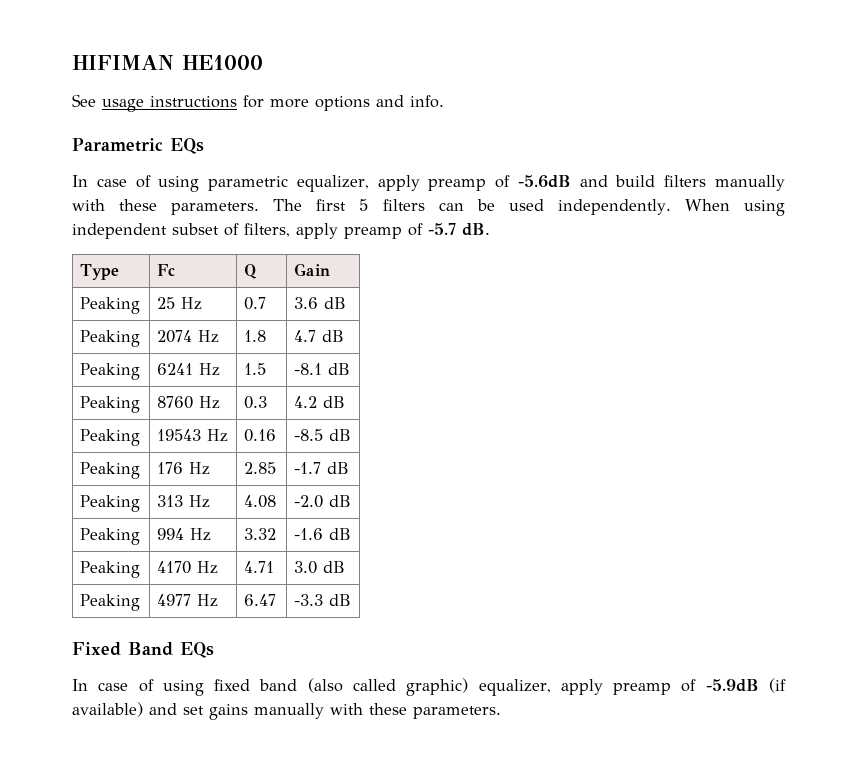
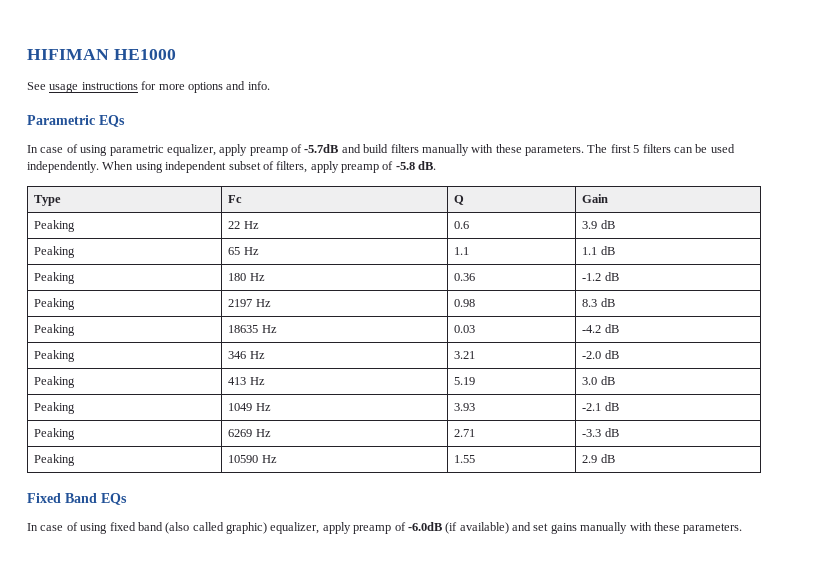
- In case of using parametric equalizer, apply preamp of -5.6dB and build filters manually with these parameters.
+ In case of using parametric equalizer, apply preamp of -5.7dB and build filters manually with these parameters.
- When using independent subset of filters, apply preamp of -5.7 dB.
+ When using independent subset of filters, apply preamp of -5.8 dB.
- Peaking | 25 Hz | 0.7 | 3.6 dB
- Peaking | 2074 Hz | 1.8 | 4.7 dB
- Peaking | 6241 Hz | 1.5 | -8.1 dB
- Peaking | 8760 Hz | 0.3 | 4.2 dB
- Peaking | 19543 Hz | 0.16 | -8.5 dB
- Peaking | 176 Hz | 2.85 | -1.7 dB
- Peaking | 313 Hz | 4.08 | -2.0 dB
+ Peaking | 22 Hz | 0.6 | 3.9 dB
+ Peaking | 65 Hz | 1.1 | 1.1 dB
+ Peaking | 180 Hz | 0.36 | -1.2 dB
+ Peaking | 2197 Hz | 0.98 | 8.3 dB
+ Peaking | 18635 Hz | 0.03 | -4.2 dB
+ Peaking | 346 Hz | 3.21 | -2.0 dB
- Peaking | 994 Hz | 3.32 | -1.6 dB
- Peaking | 4170 Hz | 4.71 | 3.0 dB
+ Peaking | 413 Hz | 5.19 | 3.0 dB
- Peaking | 4977 Hz | 6.47 | -3.3 dB
+ Peaking | 1049 Hz | 3.93 | -2.1 dB
+ Peaking | 6269 Hz | 2.71 | -3.3 dB
+ Peaking | 10590 Hz | 1.55 | 2.9 dB
- In case of using fixed band (also called graphic) equalizer, apply preamp of -5.9dB (if available) and set gains manually with these parameters.
+ In case of using fixed band (also called graphic) equalizer, apply preamp of -6.0dB (if available) and set gains manually with these parameters.

